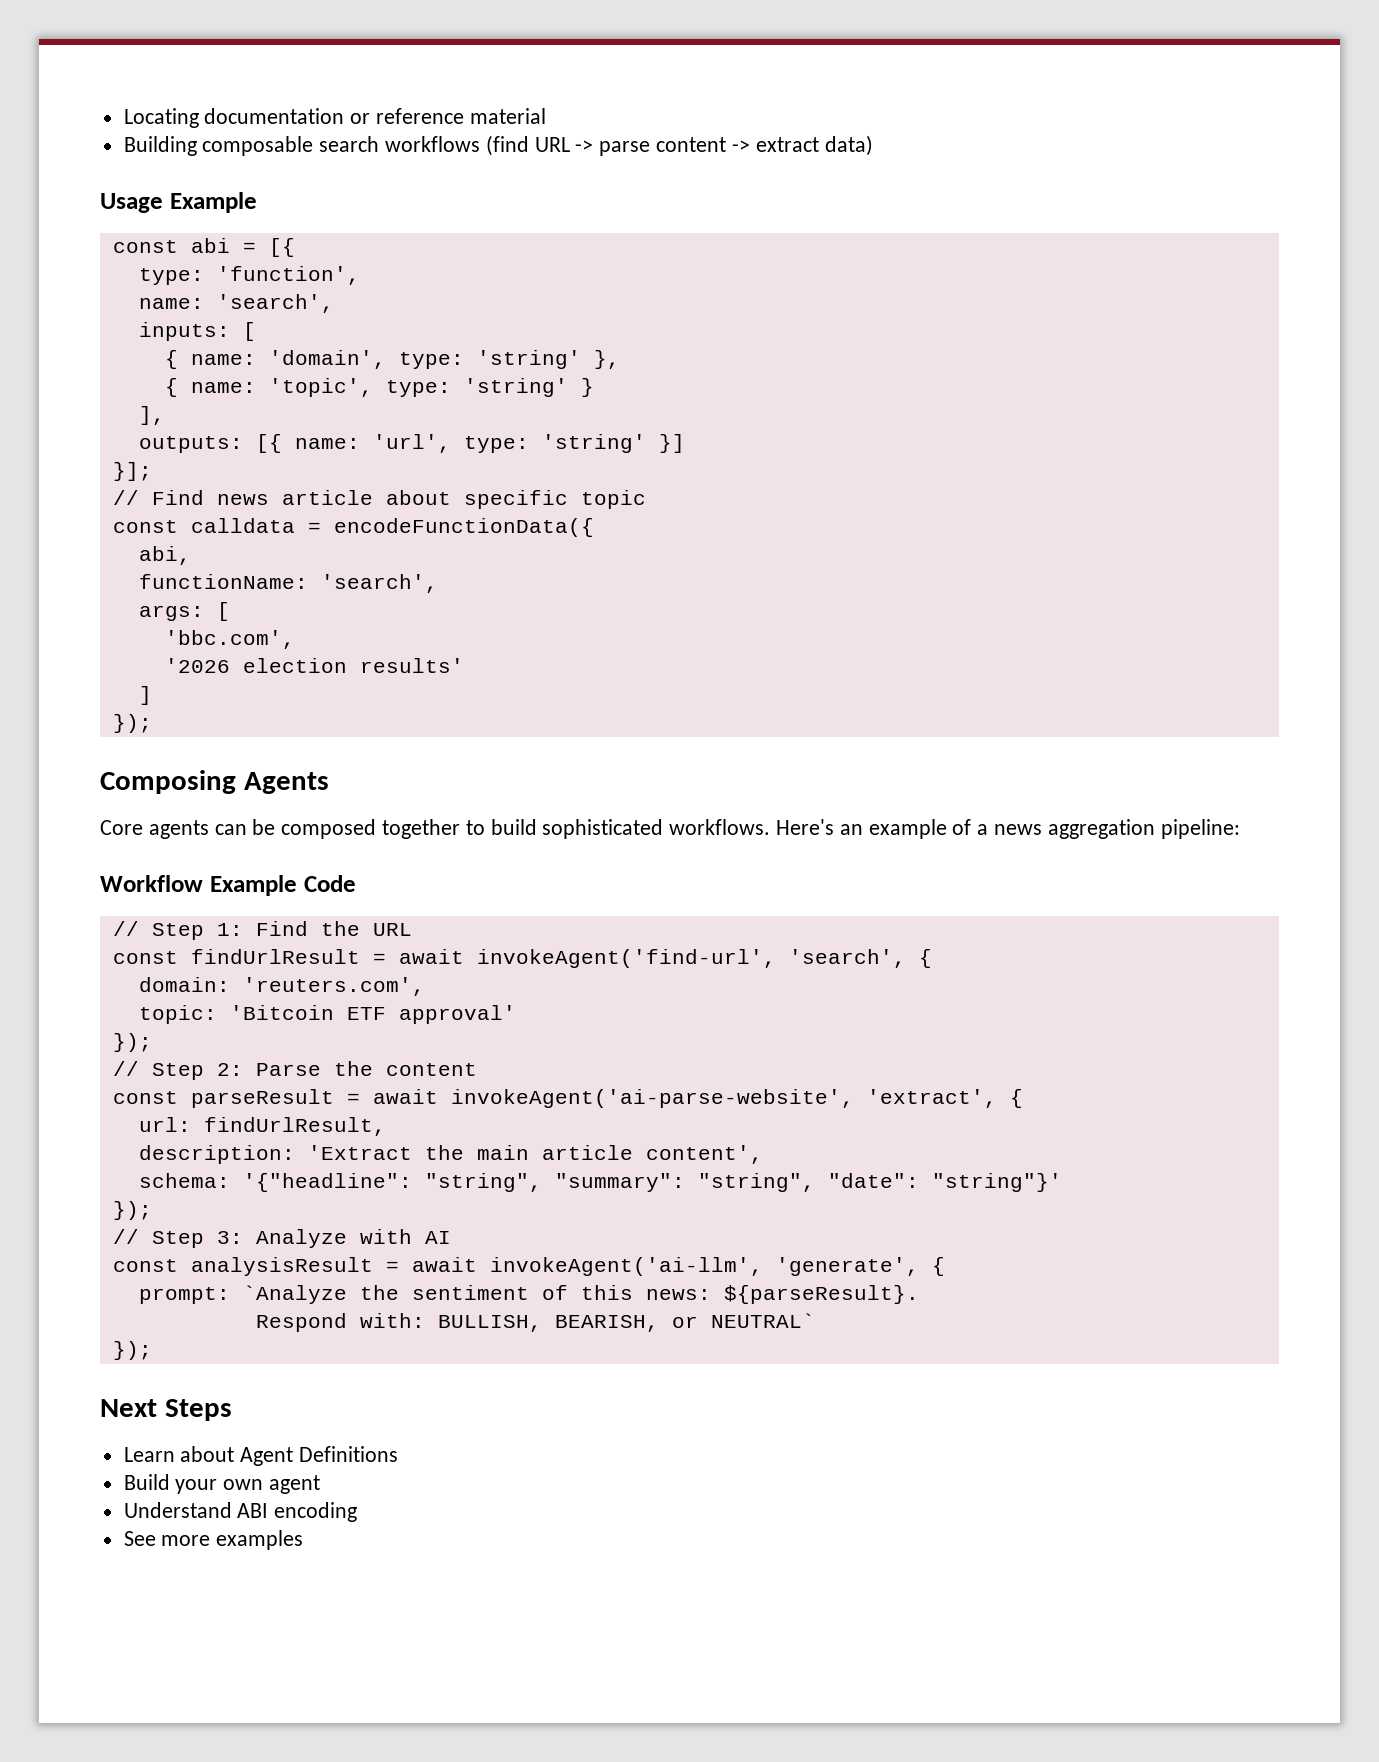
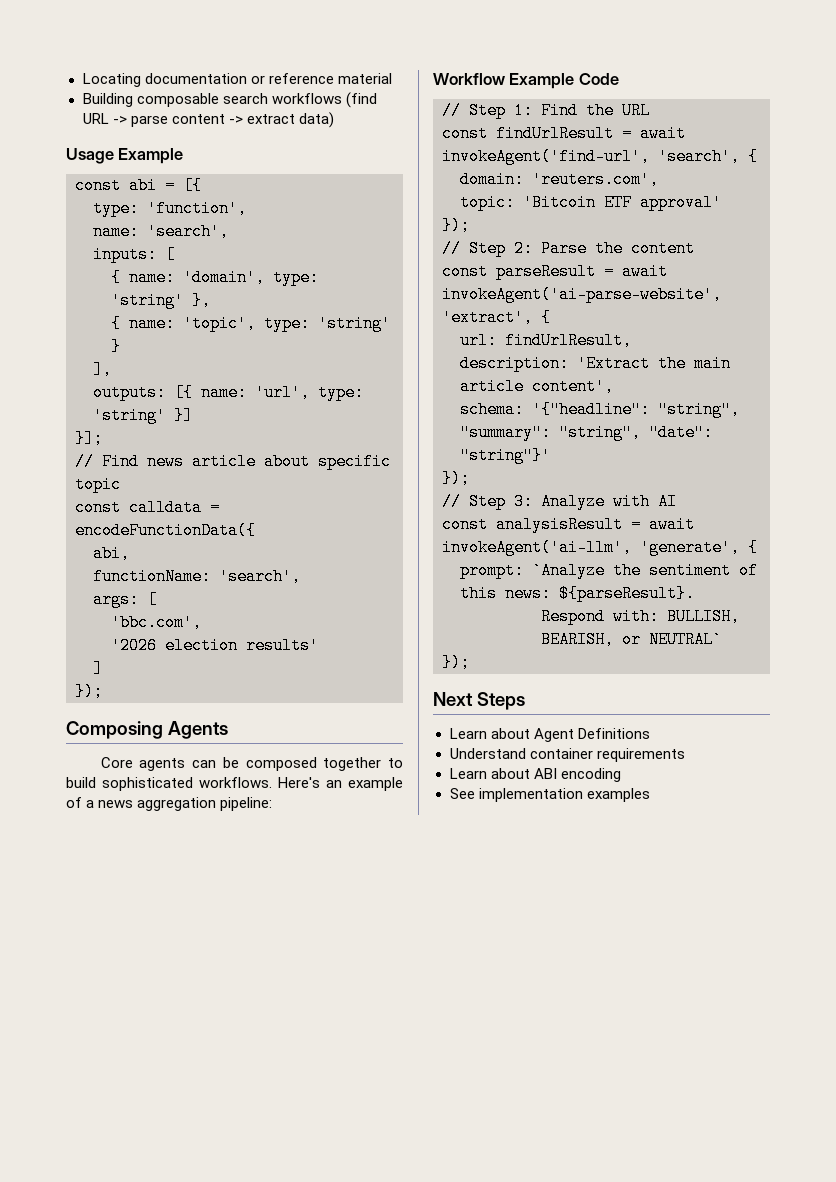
- Build your own agent
- Understand ABI encoding
+ Understand container requirements
+ Learn about ABI encoding
- See more examples
+ See implementation examples

